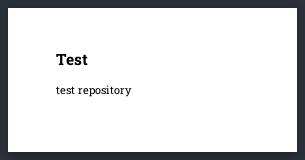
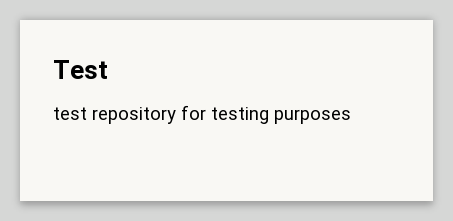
- test repository
+ test repository for testing purposes

